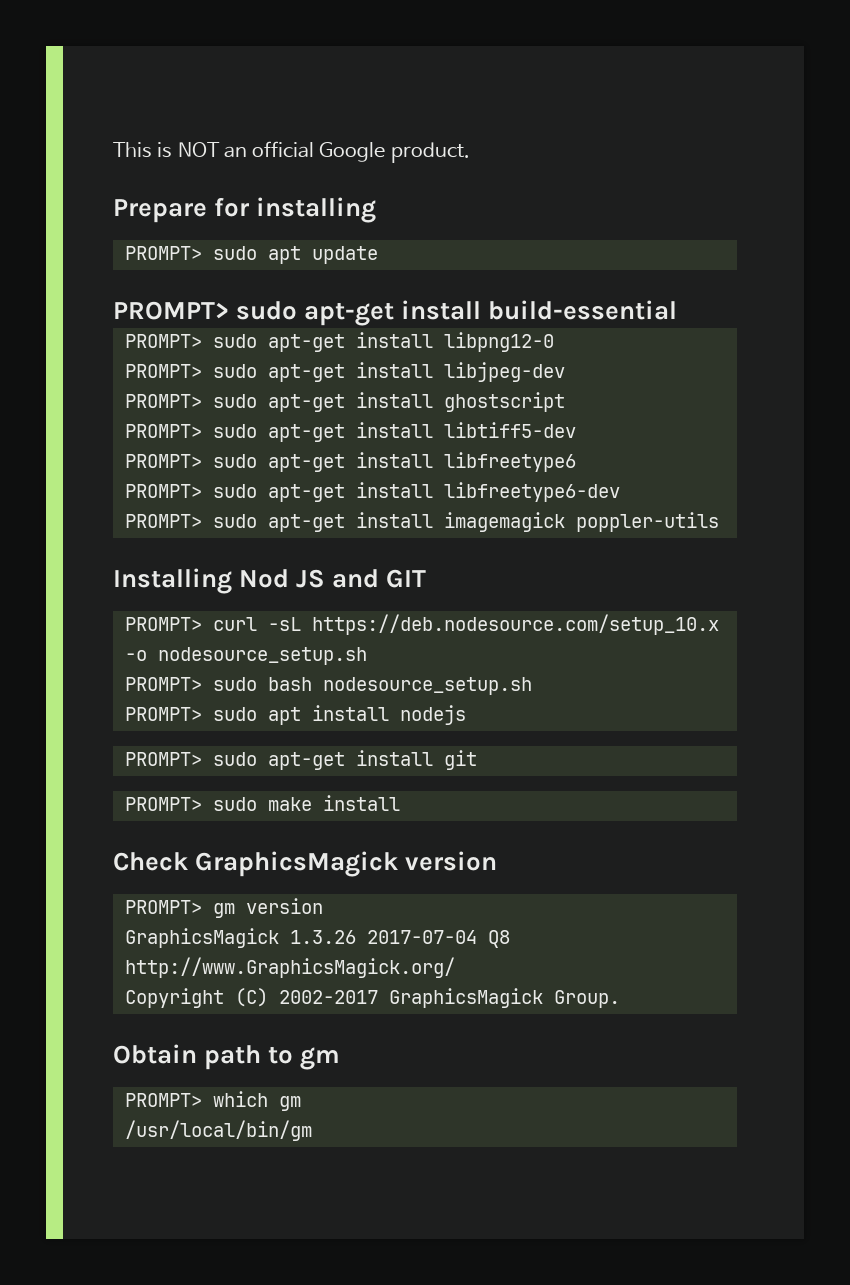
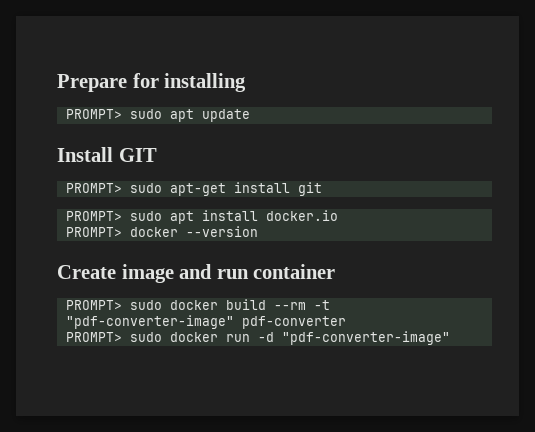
- This is NOT an official Google product.
- PROMPT> sudo apt-get install build-essential
- PROMPT> sudo apt-get install libpng12-0
- PROMPT> sudo apt-get install libjpeg-dev
- PROMPT> sudo apt-get install ghostscript
- PROMPT> sudo apt-get install libtiff5-dev
- PROMPT> sudo apt-get install libfreetype6
- PROMPT> sudo apt-get install libfreetype6-dev
- PROMPT> sudo apt-get install imagemagick poppler-utils
- Installing Nod JS and GIT
- PROMPT> curl -sL https://deb.nodesource.com/setup_10.x -o nodesource_setup.sh
- PROMPT> sudo bash nodesource_setup.sh
- PROMPT> sudo apt install nodejs
+ Install GIT
- PROMPT> sudo make install
- Check GraphicsMagick version
- PROMPT> gm version
- GraphicsMagick 1.3.26 2017-07-04 Q8 http://www.GraphicsMagick.org/
- Copyright (C) 2002-2017 GraphicsMagick Group.
- Obtain path to gm
- PROMPT> which gm
- /usr/local/bin/gm
+ PROMPT> sudo apt install docker.io
+ PROMPT> docker --version
+ Create image and run container
+ PROMPT> sudo docker build --rm -t "pdf-converter-image" pdf-converter
+ PROMPT> sudo docker run -d "pdf-converter-image"

